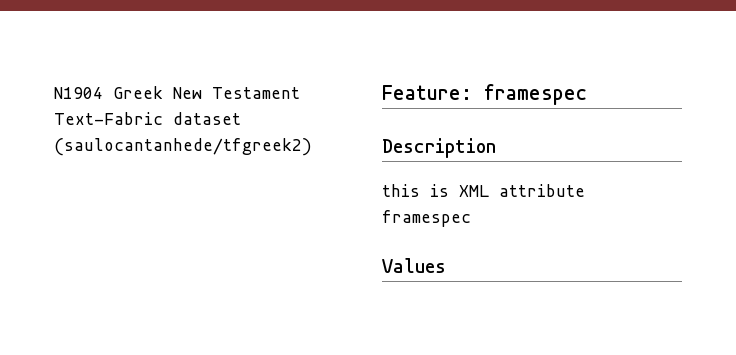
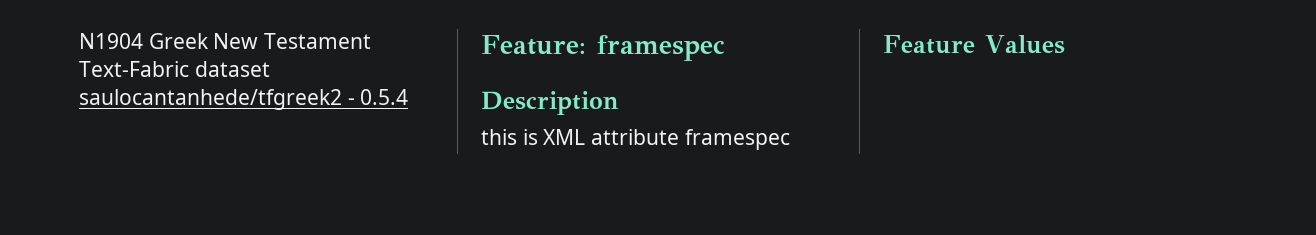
- N1904 Greek New Testament Text-Fabric dataset (saulocantanhede/tfgreek2)
+ N1904 Greek New Testament Text-Fabric dataset saulocantanhede/tfgreek2 - 0.5.4
- Values
+ Feature Values

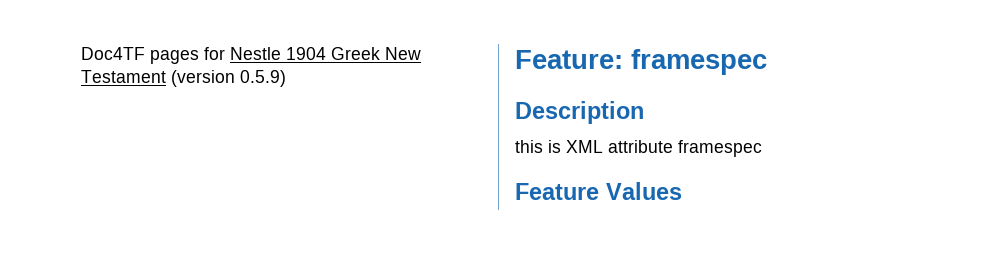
- N1904 Greek New Testament Text-Fabric dataset saulocantanhede/tfgreek2 - 0.5.4
+ Doc4TF pages for Nestle 1904 Greek New Testament (version 0.5.9)

